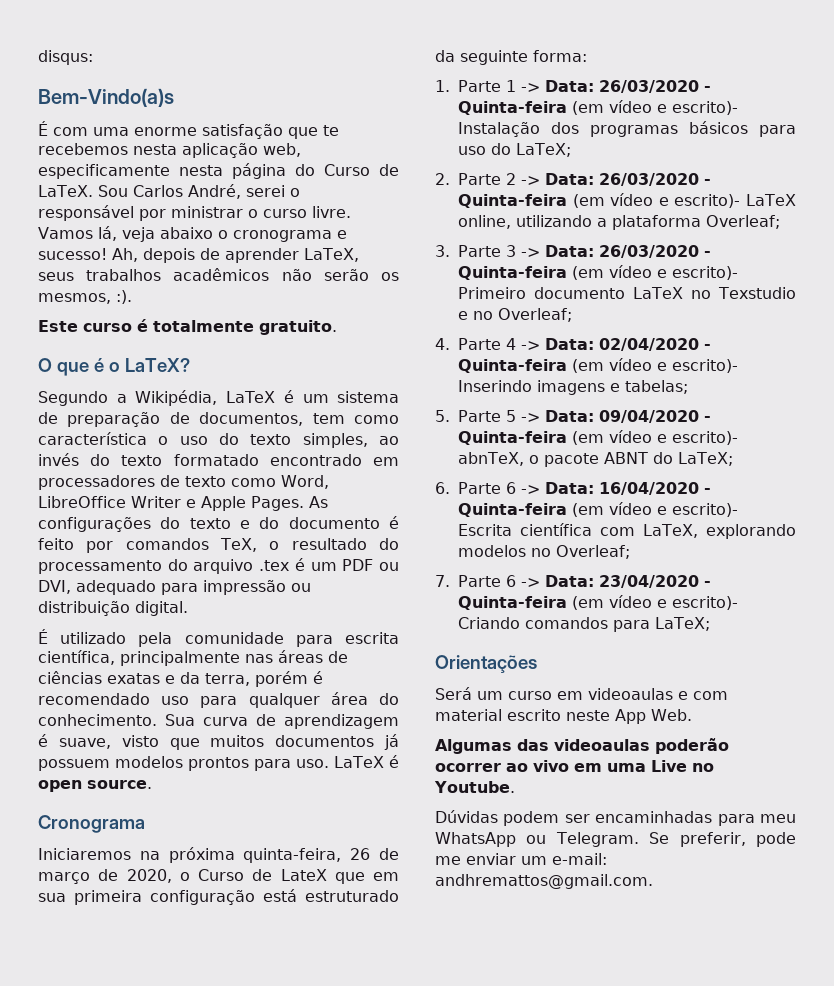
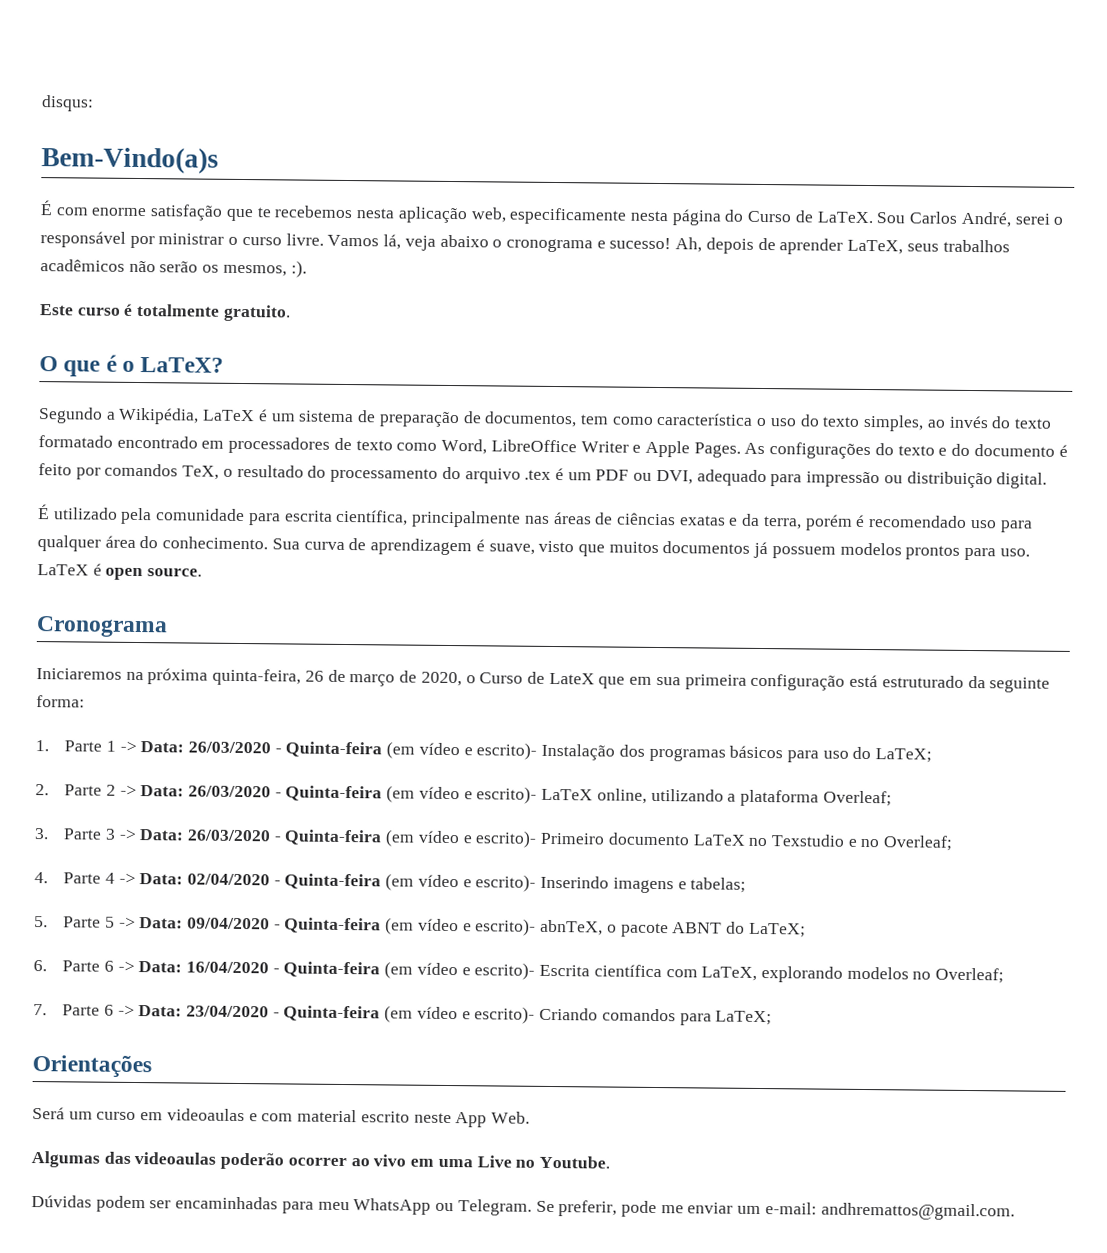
- É com uma enorme satisfação que te recebemos nesta aplicação web, especificamente nesta página do Curso de LaTeX.
+ É com enorme satisfação que te recebemos nesta aplicação web, especificamente nesta página do Curso de LaTeX.

